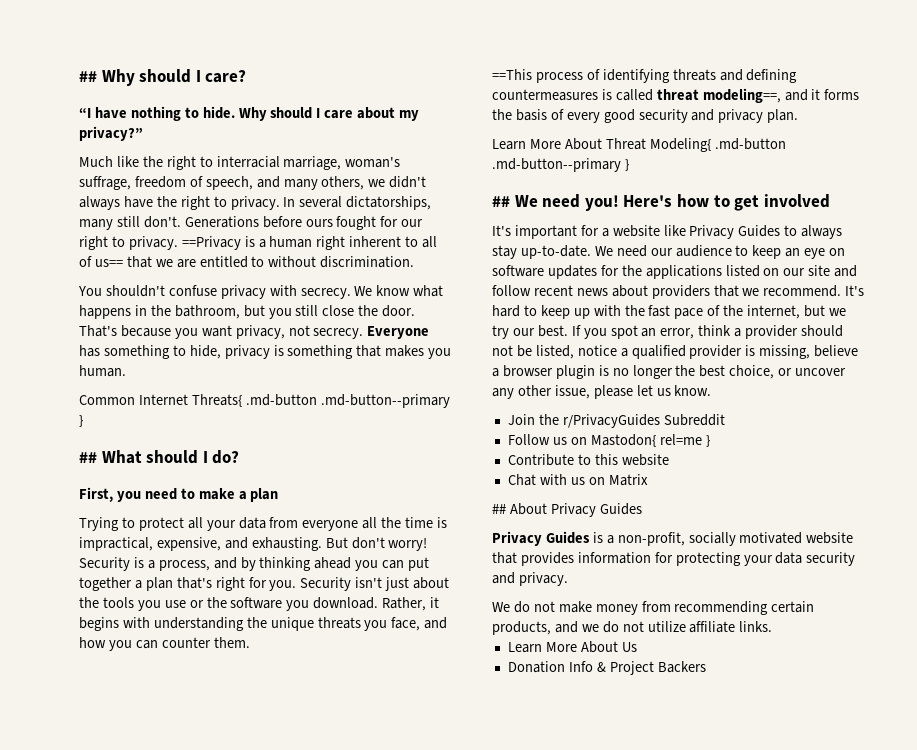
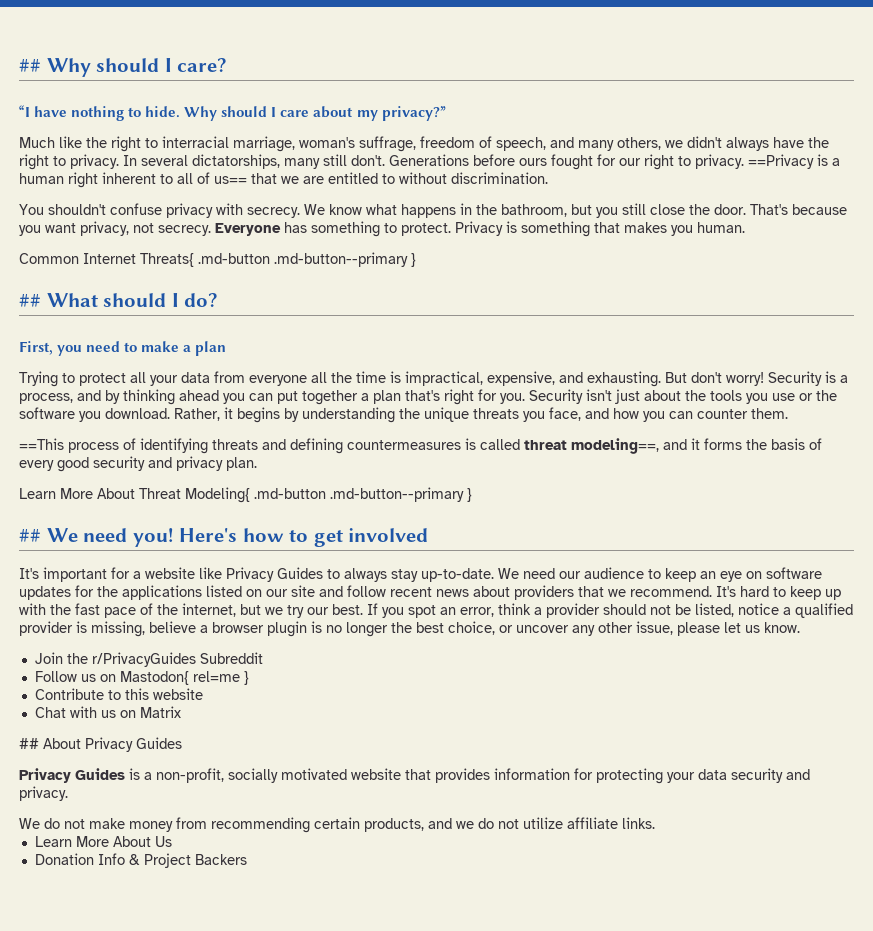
- Everyone has something to hide, privacy is something that makes you human.
+ Everyone has something to protect. Privacy is something that makes you human.
- Rather, it begins with understanding the unique threats you face, and how you can counter them.
+ Rather, it begins by understanding the unique threats you face, and how you can counter them.

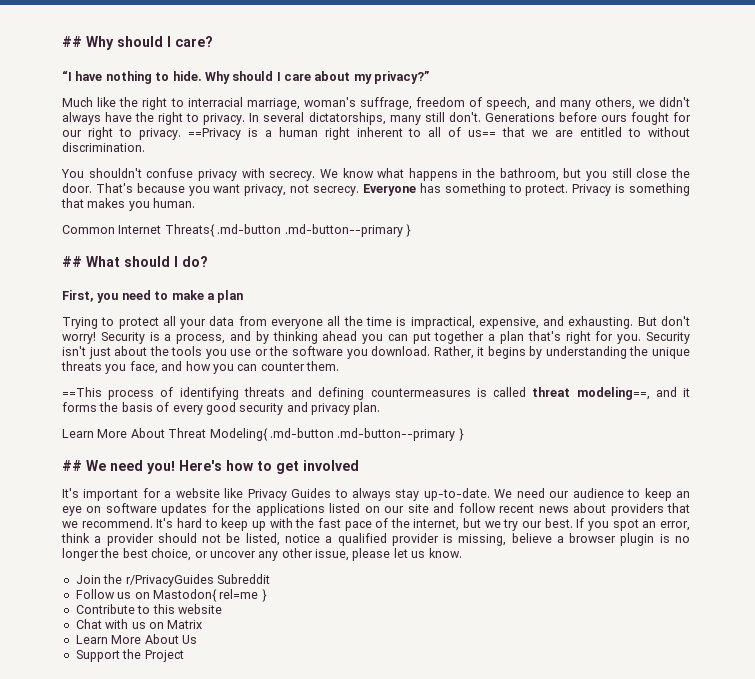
- ## About Privacy Guides
- Privacy Guides is a non-profit, socially motivated website that provides information for protecting your data security and privacy.
- We do not make money from recommending certain products, and we do not utilize affiliate links.
- Donation Info & Project Backers
+ Support the Project

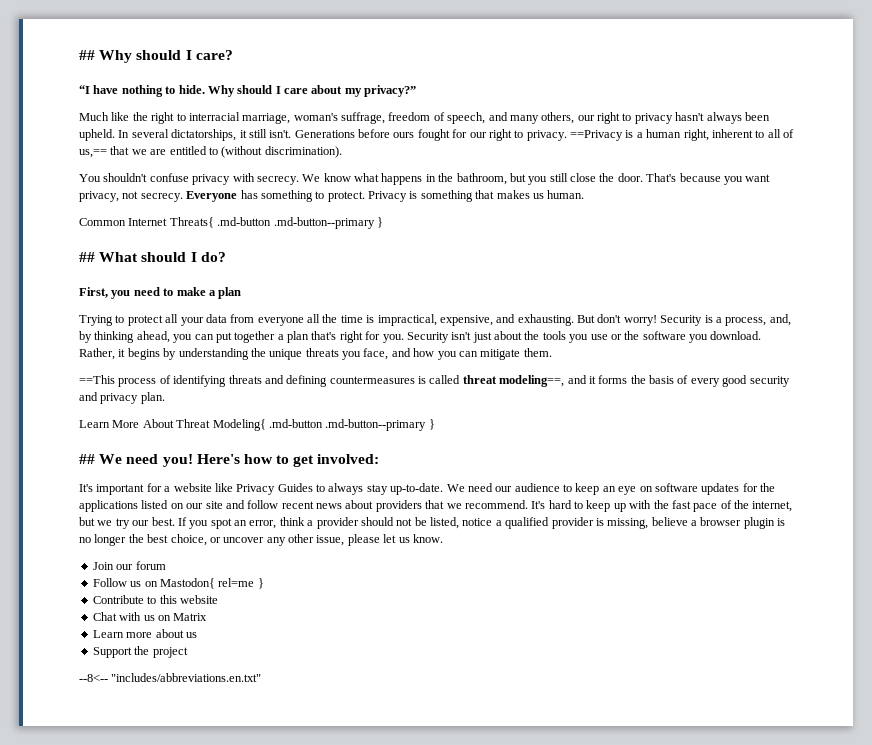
- Much like the right to interracial marriage, woman's suffrage, freedom of speech, and many others, we didn't always have the right to privacy. In several dictatorships, many still don't.
+ Much like the right to interracial marriage, woman's suffrage, freedom of speech, and many others, our right to privacy hasn't always been upheld. In several dictatorships, it still isn't.
- ==Privacy is a human right inherent to all of us== that we are entitled to without discrimination.
+ ==Privacy is a human right, inherent to all of us,== that we are entitled to (without discrimination).
- Privacy is something that makes you human.
+ Privacy is something that makes us human.
- Security is a process, and by thinking ahead you can put together a plan that's right for you.
+ Security is a process, and, by thinking ahead, you can put together a plan that's right for you.
- Rather, it begins by understanding the unique threats you face, and how you can counter them.
+ Rather, it begins by understanding the unique threats you face, and how you can mitigate them.
- Here's how to get involved
+ Here's how to get involved:
- Join the r/PrivacyGuides Subreddit
+ Join our forum
- Learn More About Us
+ Learn more about us
- Support the Project
+ Support the project
+ --8<-- "includes/abbreviations.en.txt"

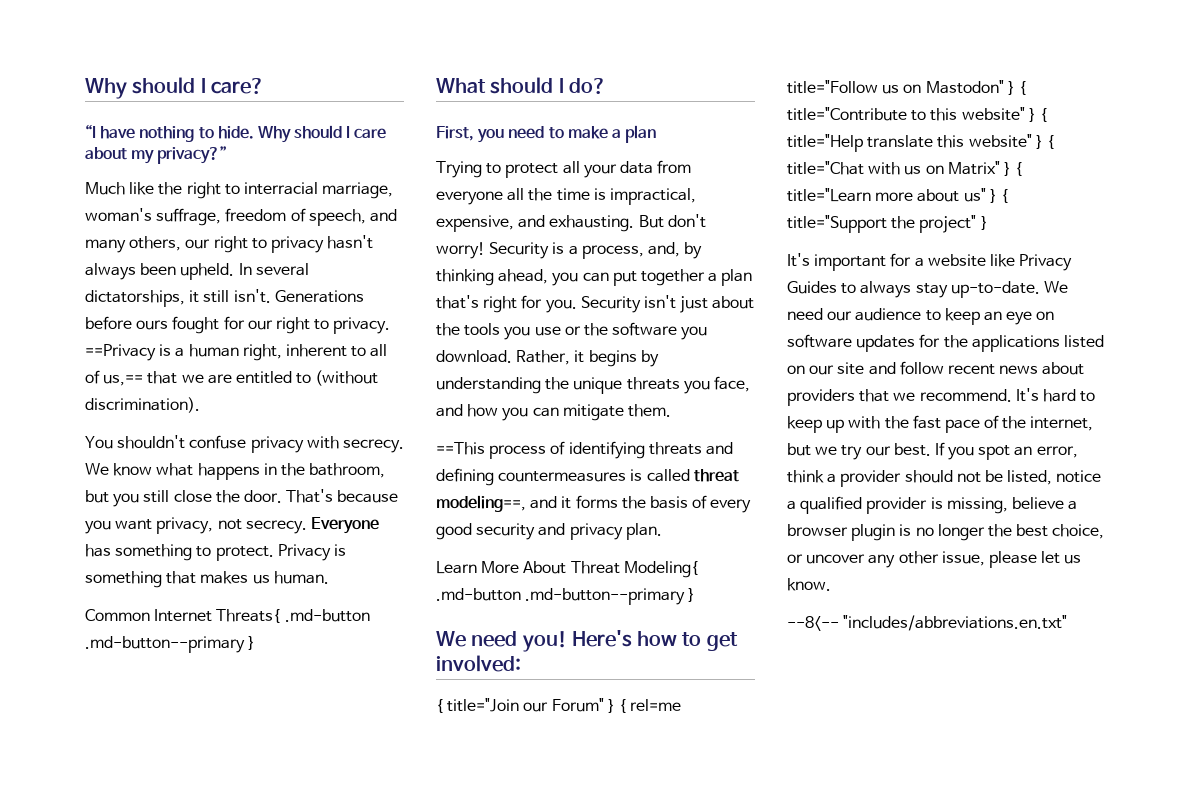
- ## Why should I care?
+ Why should I care?
- ## What should I do?
+ What should I do?
- ## We need you!
+ We need you!
+ { title="Join our Forum" } { rel=me title="Follow us on Mastodon" } { title="Contribute to this website" } { title="Help translate this website" } { title="Chat with us on Matrix" } { title="Learn more about us" } { title="Support the project" }
- Join our forum
- Follow us on Mastodon{ rel=me }
- Contribute to this website
- Chat with us on Matrix
- Learn more about us
- Support the project

